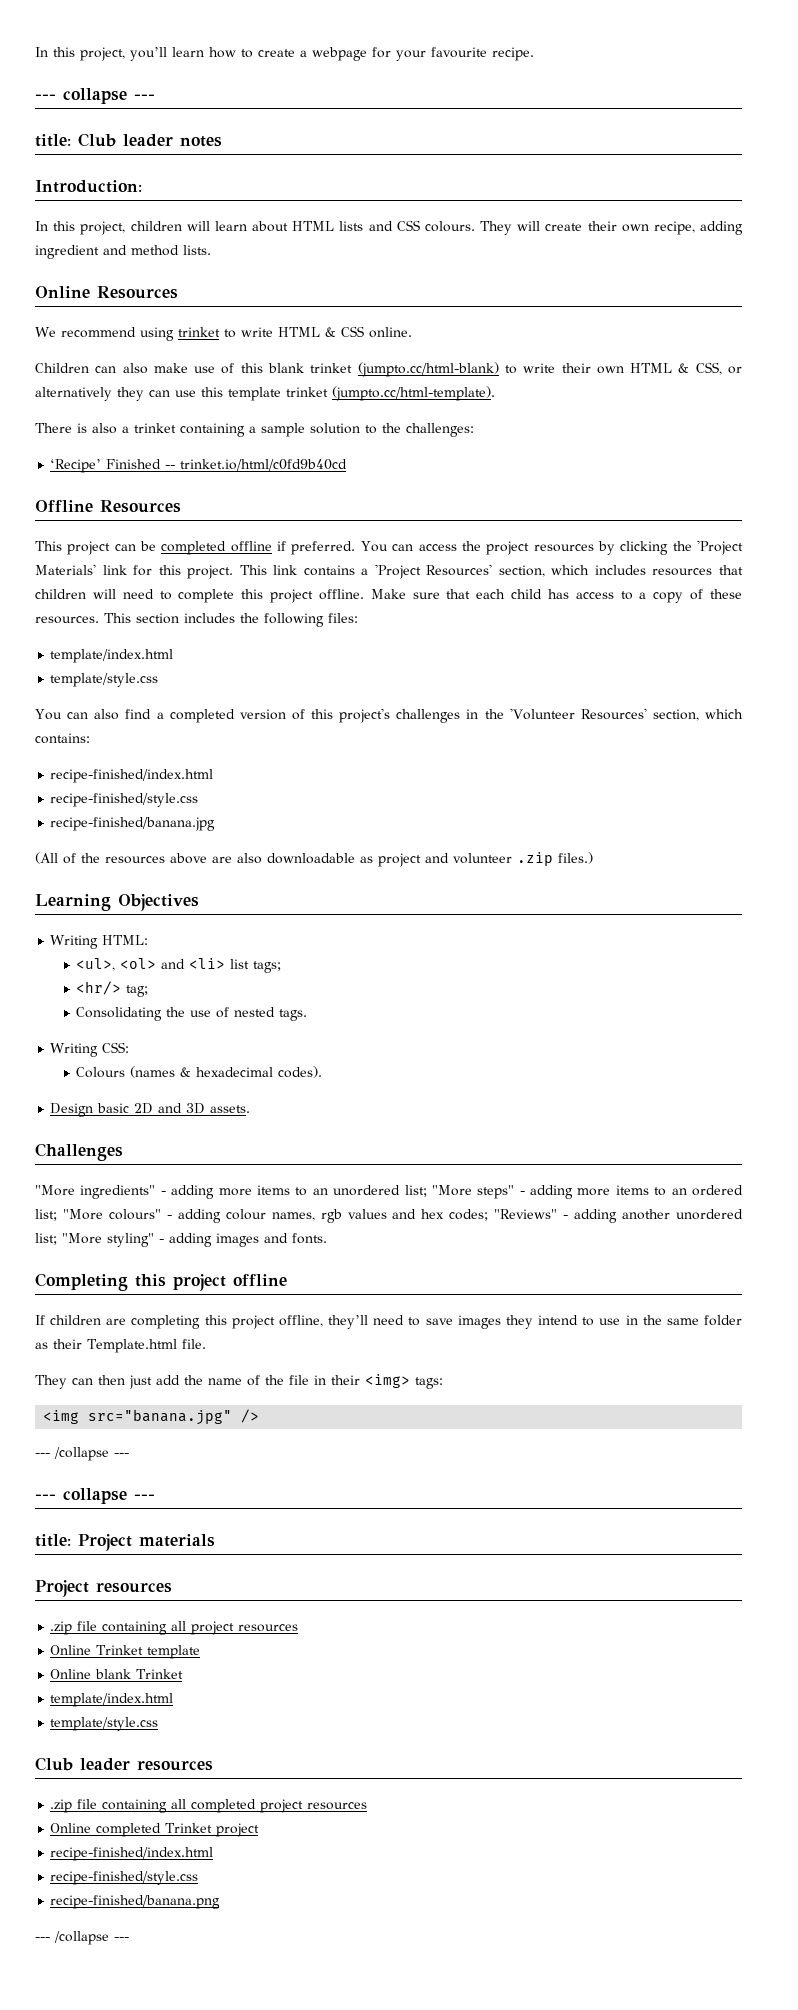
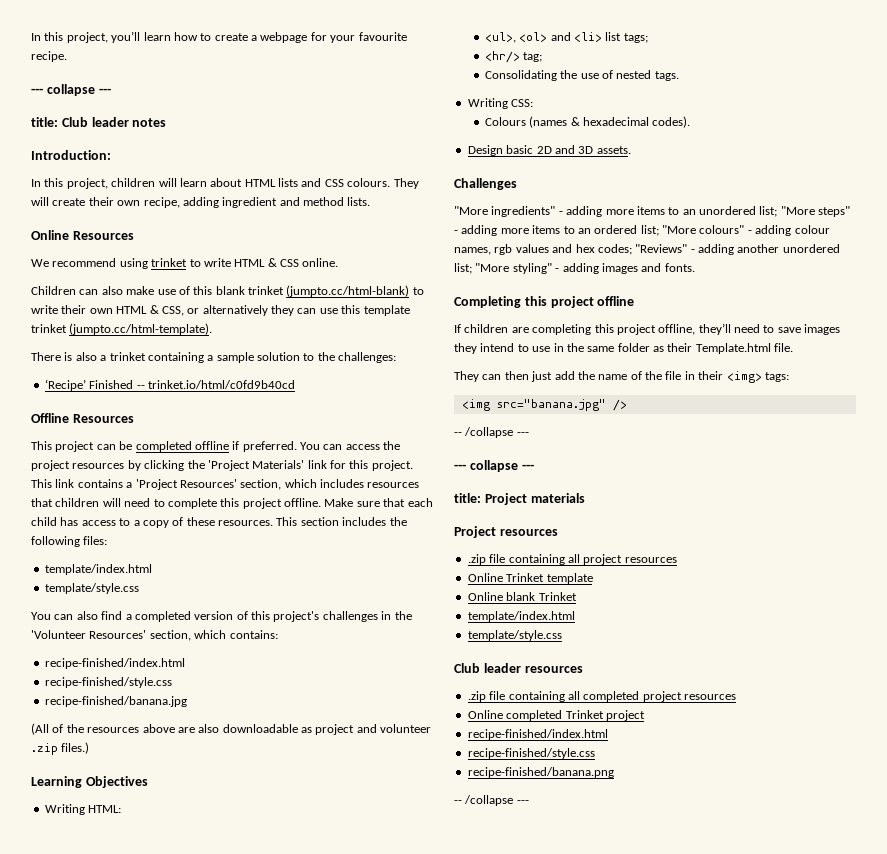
  <img src="banana.jpg" />
- --- /collapse ---
+ -- /collapse ---
  recipe-finished/banana.png
- --- /collapse ---
+ -- /collapse ---

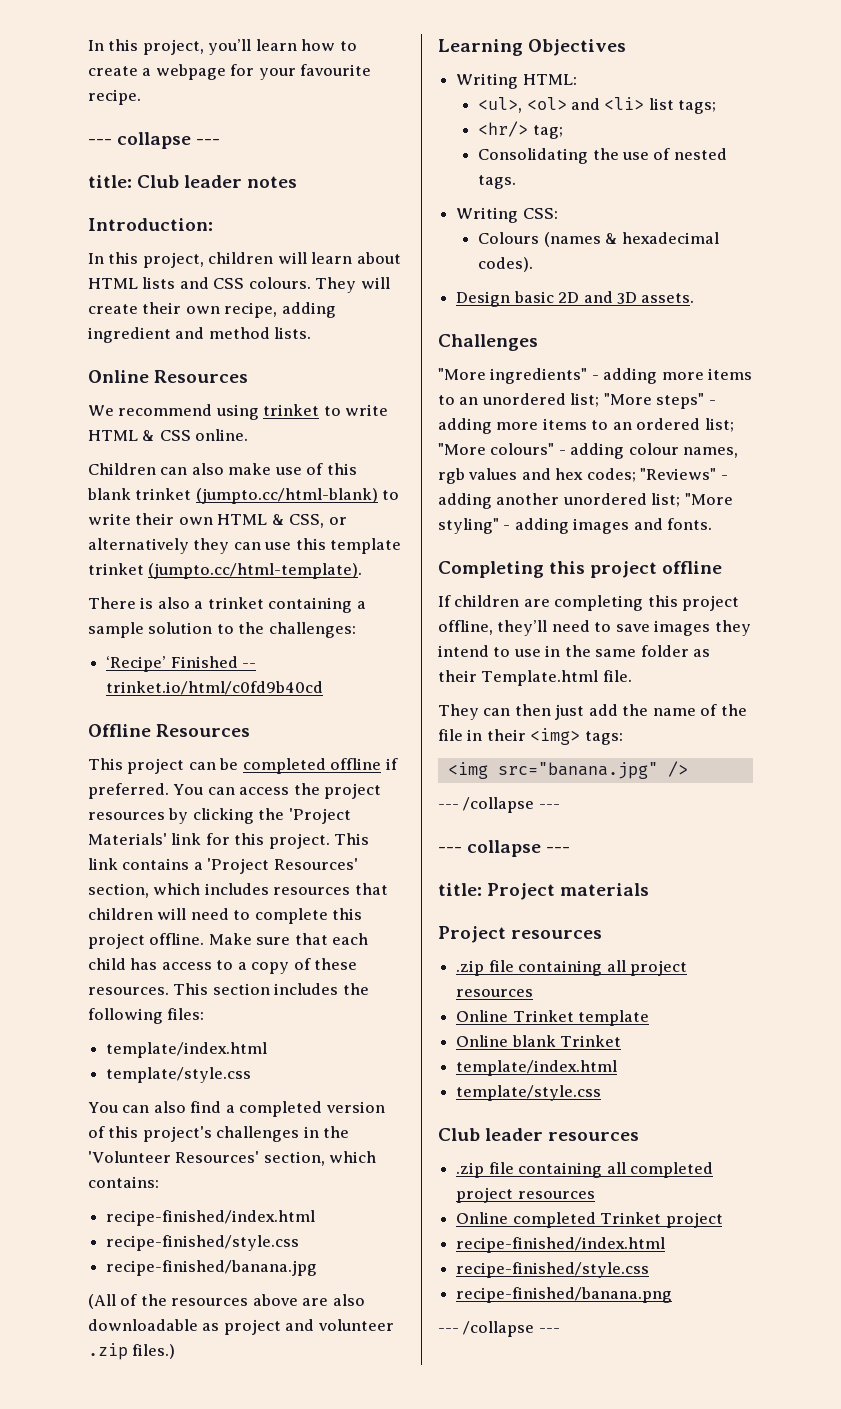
  <img src="banana.jpg" />
- -- /collapse ---
+ --- /collapse ---
  recipe-finished/banana.png
- -- /collapse ---
+ --- /collapse ---

